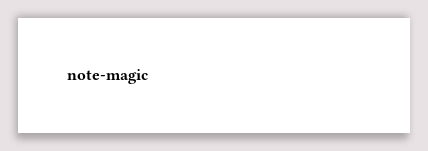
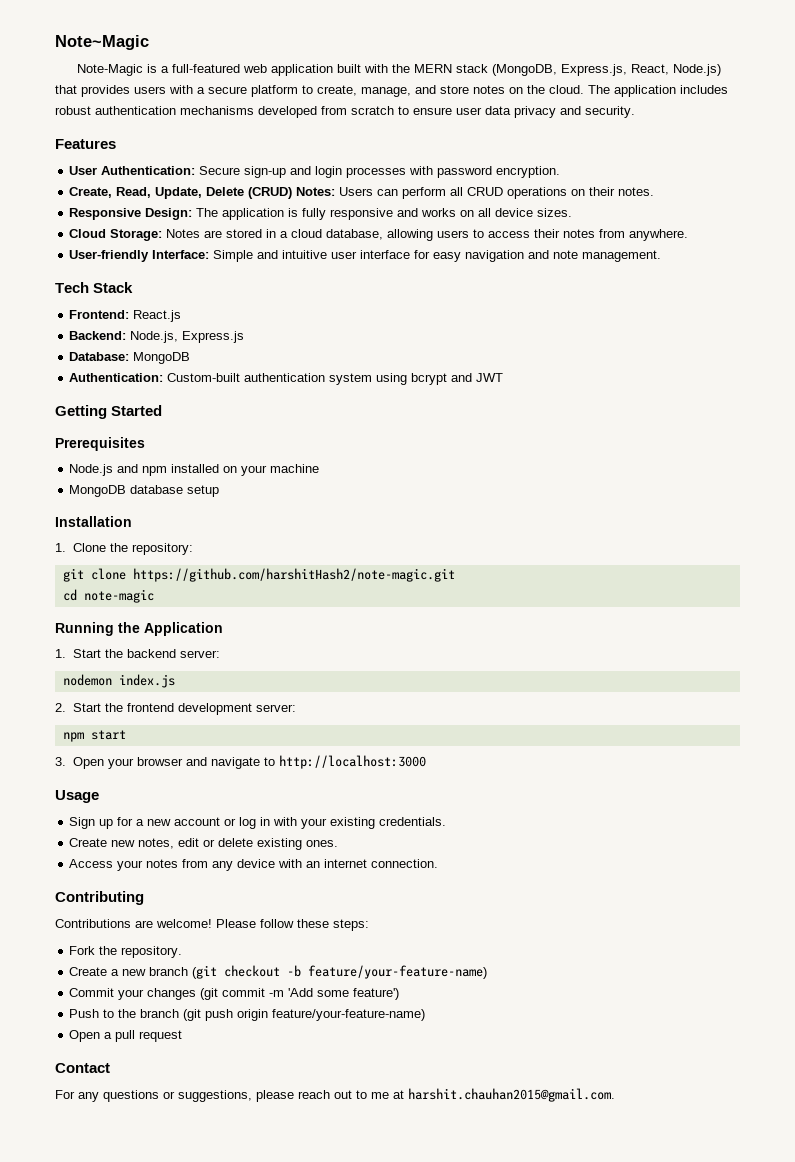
- note-magic
+ Note~Magic
+ Note-Magic is a full-featured web application built with the MERN stack (MongoDB, Express.js, React, Node.js) that provides users with a secure platform to create, manage, and store notes on the cloud. The application includes robust authentication mechanisms developed from scratch to ensure user data privacy and security.
+ Features
+ User Authentication: Secure sign-up and login processes with password encryption.
+ Create, Read, Update, Delete (CRUD) Notes: Users can perform all CRUD operations on their notes.
+ Responsive Design: The application is fully responsive and works on all device sizes.
+ Cloud Storage: Notes are stored in a cloud database, allowing users to access their notes from anywhere.
+ User-friendly Interface: Simple and intuitive user interface for easy navigation and note management.
+ Tech Stack
+ Frontend: React.js
+ Backend: Node.js, Express.js
+ Database: MongoDB
+ Authentication: Custom-built authentication system using bcrypt and JWT
+ Getting Started
+ Prerequisites
+ Node.js and npm installed on your machine
+ MongoDB database setup
+ Installation
+ 1. Clone the repository:
+ git clone https://github.com/harshitHash2/note-magic.git
+ cd note-magic
+ Running the Application
+ 1. Start the backend server:
+ nodemon index.js
+ 2. Start the frontend development server:
+ npm start
+ 3. Open your browser and navigate to http://localhost:3000
+ Usage
+ Sign up for a new account or log in with your existing credentials.
+ Create new notes, edit or delete existing ones.
+ Access your notes from any device with an internet connection.
+ Contributing
+ Contributions are welcome! Please follow these steps:
+ Fork the repository.
+ Create a new branch (git checkout -b feature/your-feature-name)
+ Commit your changes (git commit -m 'Add some feature')
+ Push to the branch (git push origin feature/your-feature-name)
+ Open a pull request
+ Contact
+ For any questions or suggestions, please reach out to me at harshit.chauhan2015@gmail.com.

